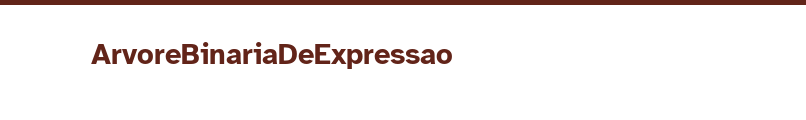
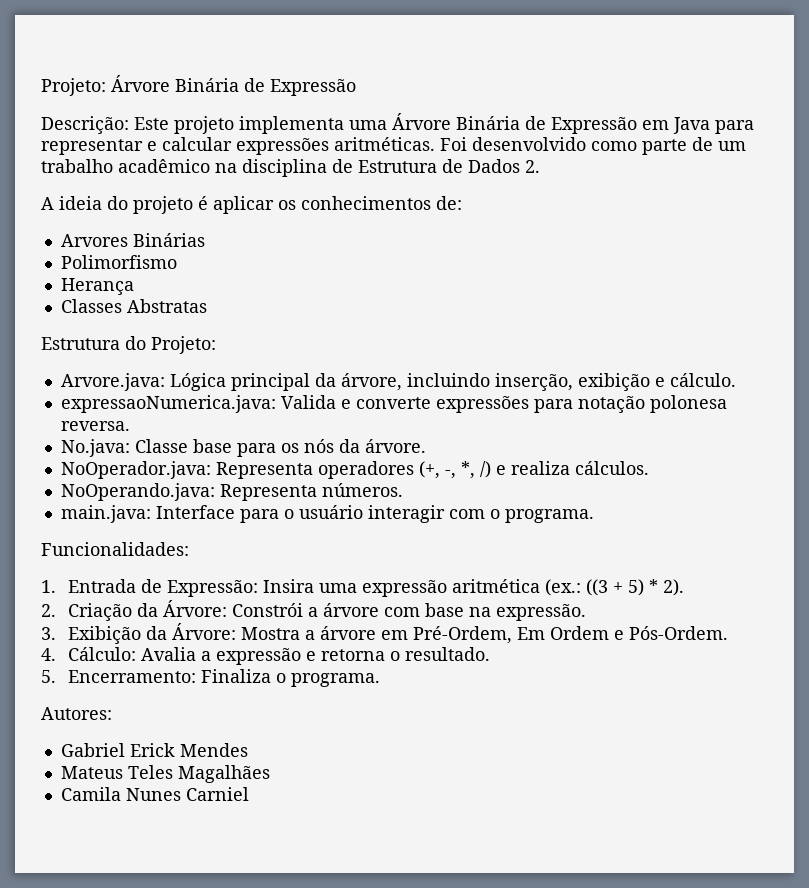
- ArvoreBinariaDeExpressao
+ Projeto: Árvore Binária de Expressão
+ Descrição: Este projeto implementa uma Árvore Binária de Expressão em Java para representar e calcular expressões aritméticas. Foi desenvolvido como parte de um trabalho acadêmico na disciplina de Estrutura de Dados 2.
+ A ideia do projeto é aplicar os conhecimentos de:
+ Arvores Binárias
+ Polimorfismo
+ Herança
+ Classes Abstratas
+ Estrutura do Projeto:
+ Arvore.java: Lógica principal da árvore, incluindo inserção, exibição e cálculo.
+ expressaoNumerica.java: Valida e converte expressões para notação polonesa reversa.
+ No.java: Classe base para os nós da árvore.
+ NoOperador.java: Representa operadores (+, -, *, /) e realiza cálculos.
+ NoOperando.java: Representa números.
+ main.java: Interface para o usuário interagir com o programa.
+ Funcionalidades:
+ 1. Entrada de Expressão: Insira uma expressão aritmética (ex.: ((3 + 5) * 2).
+ 2. Criação da Árvore: Constrói a árvore com base na expressão.
+ 3. Exibição da Árvore: Mostra a árvore em Pré-Ordem, Em Ordem e Pós-Ordem.
+ 4. Cálculo: Avalia a expressão e retorna o resultado.
+ 5. Encerramento: Finaliza o programa.
+ Autores:
+ Gabriel Erick Mendes
+ Mateus Teles Magalhães
+ Camila Nunes Carniel

